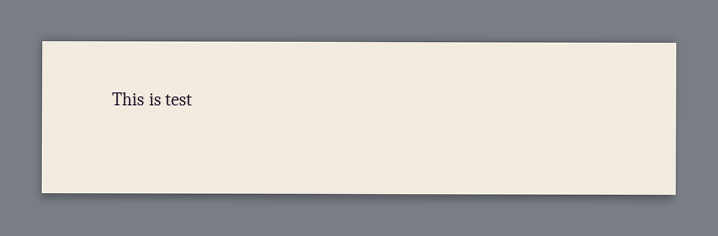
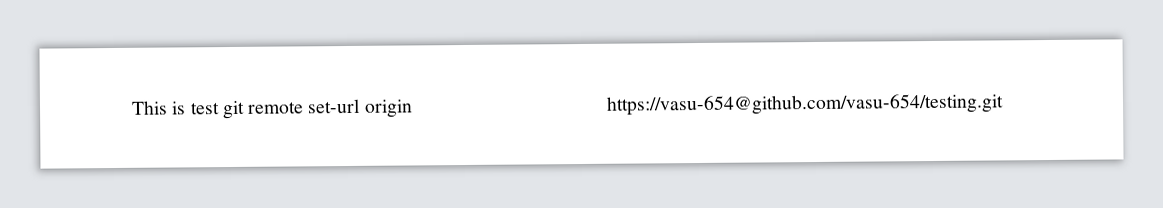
- This is test
+ This is test git remote set-url origin https://vasu-654@github.com/vasu-654/testing.git

